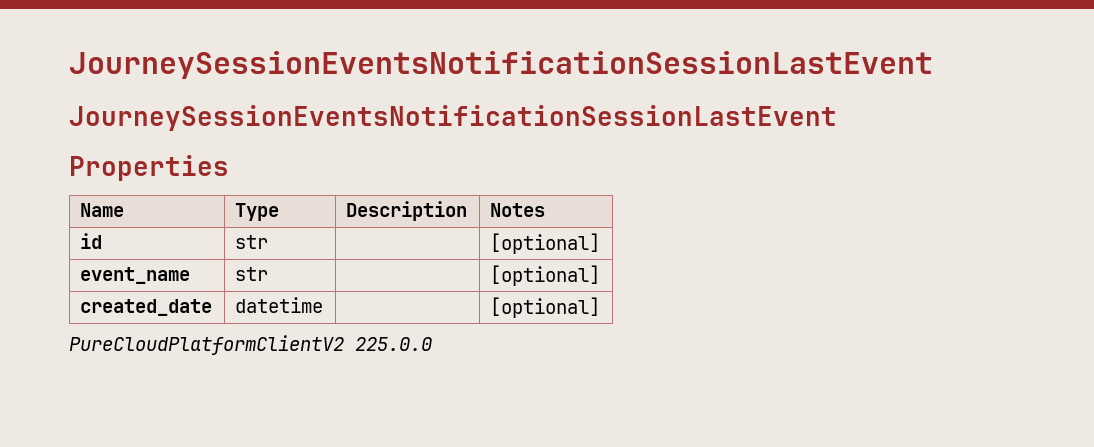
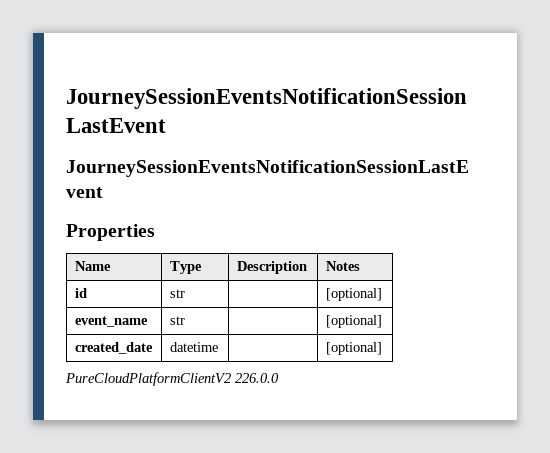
- PureCloudPlatformClientV2 225.0.0
+ PureCloudPlatformClientV2 226.0.0

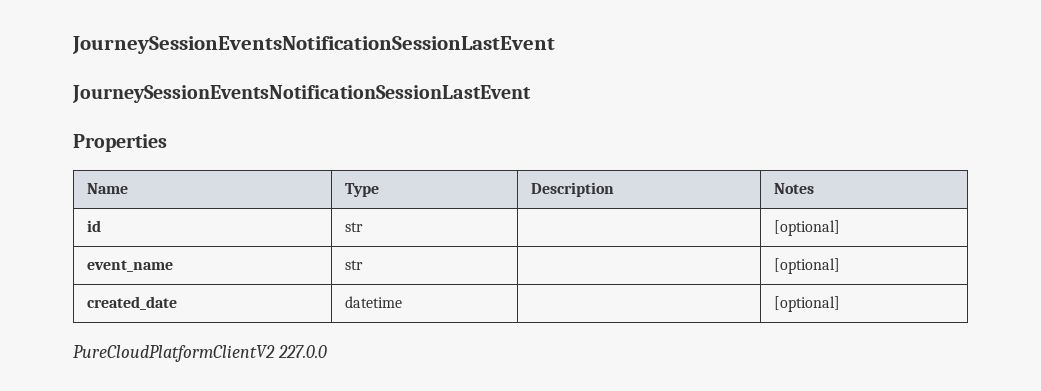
- PureCloudPlatformClientV2 226.0.0
+ PureCloudPlatformClientV2 227.0.0

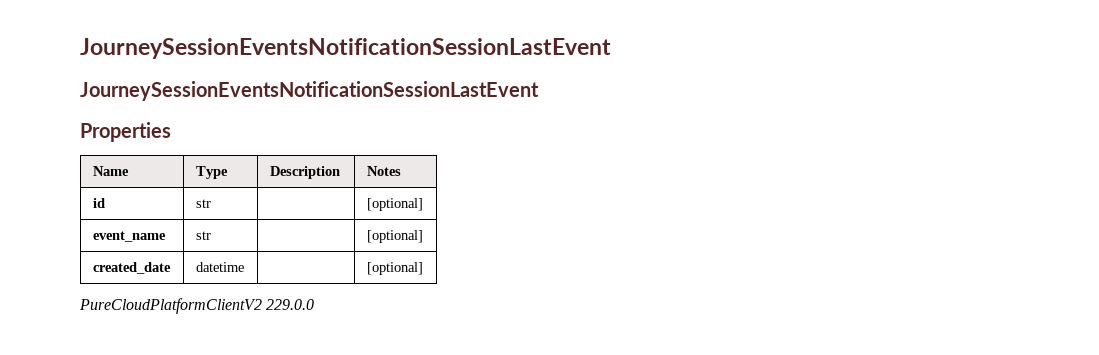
- PureCloudPlatformClientV2 227.0.0
+ PureCloudPlatformClientV2 229.0.0

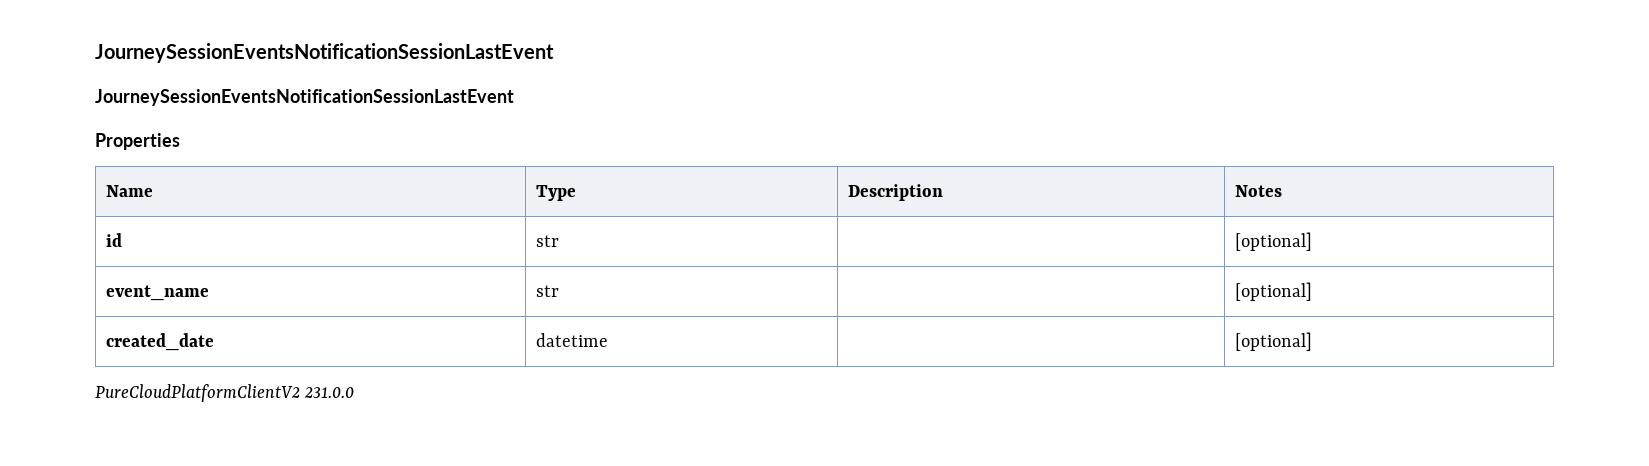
- PureCloudPlatformClientV2 229.0.0
+ PureCloudPlatformClientV2 231.0.0

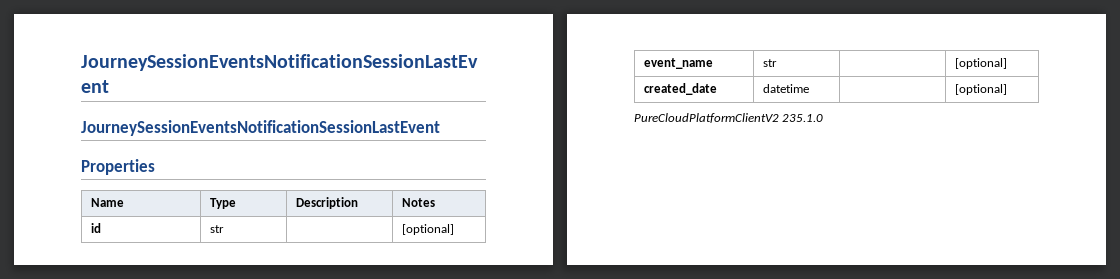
- PureCloudPlatformClientV2 231.0.0
+ PureCloudPlatformClientV2 235.1.0

